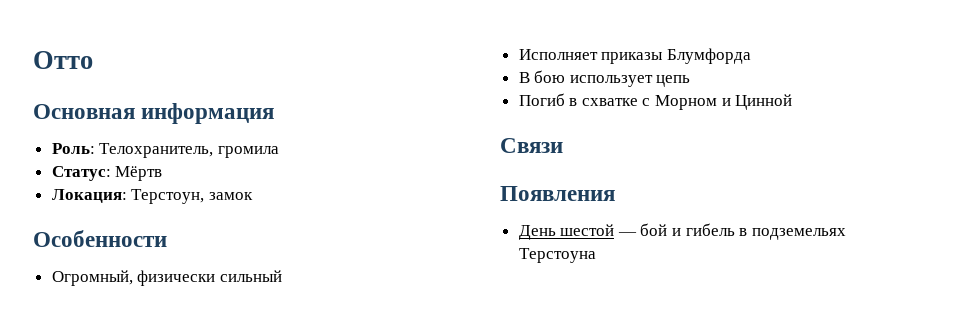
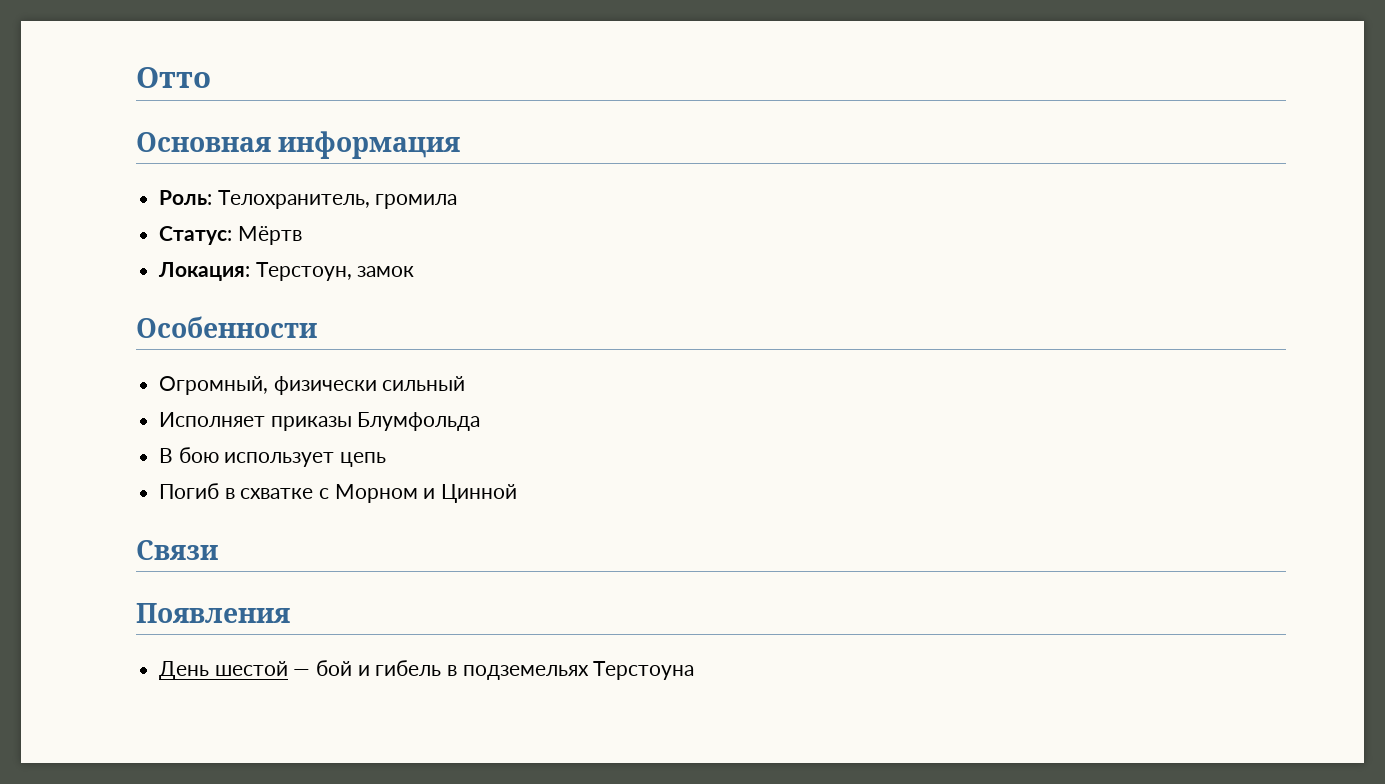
- Исполняет приказы Блумфорда
+ Исполняет приказы Блумфольда

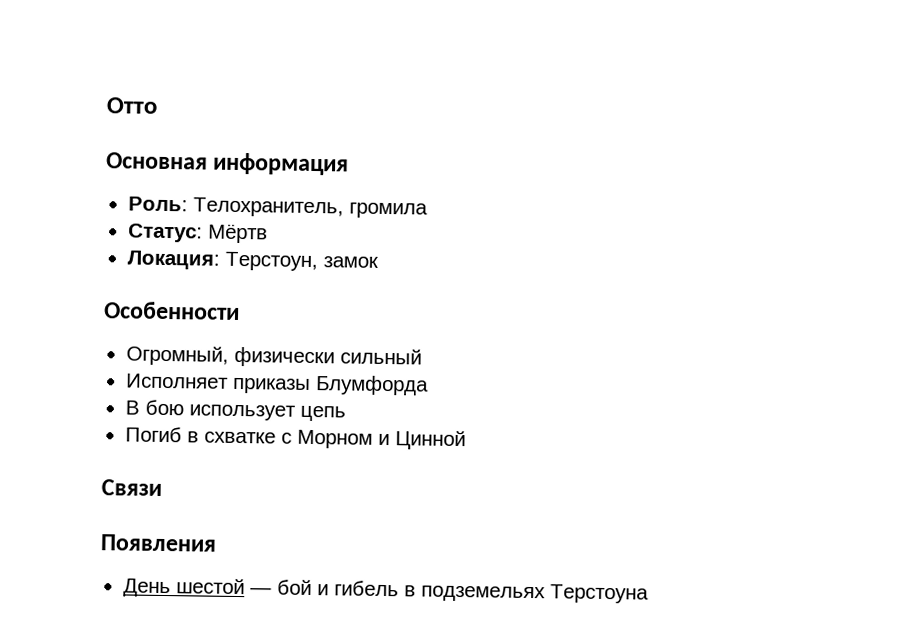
- Исполняет приказы Блумфольда
+ Исполняет приказы Блумфорда

